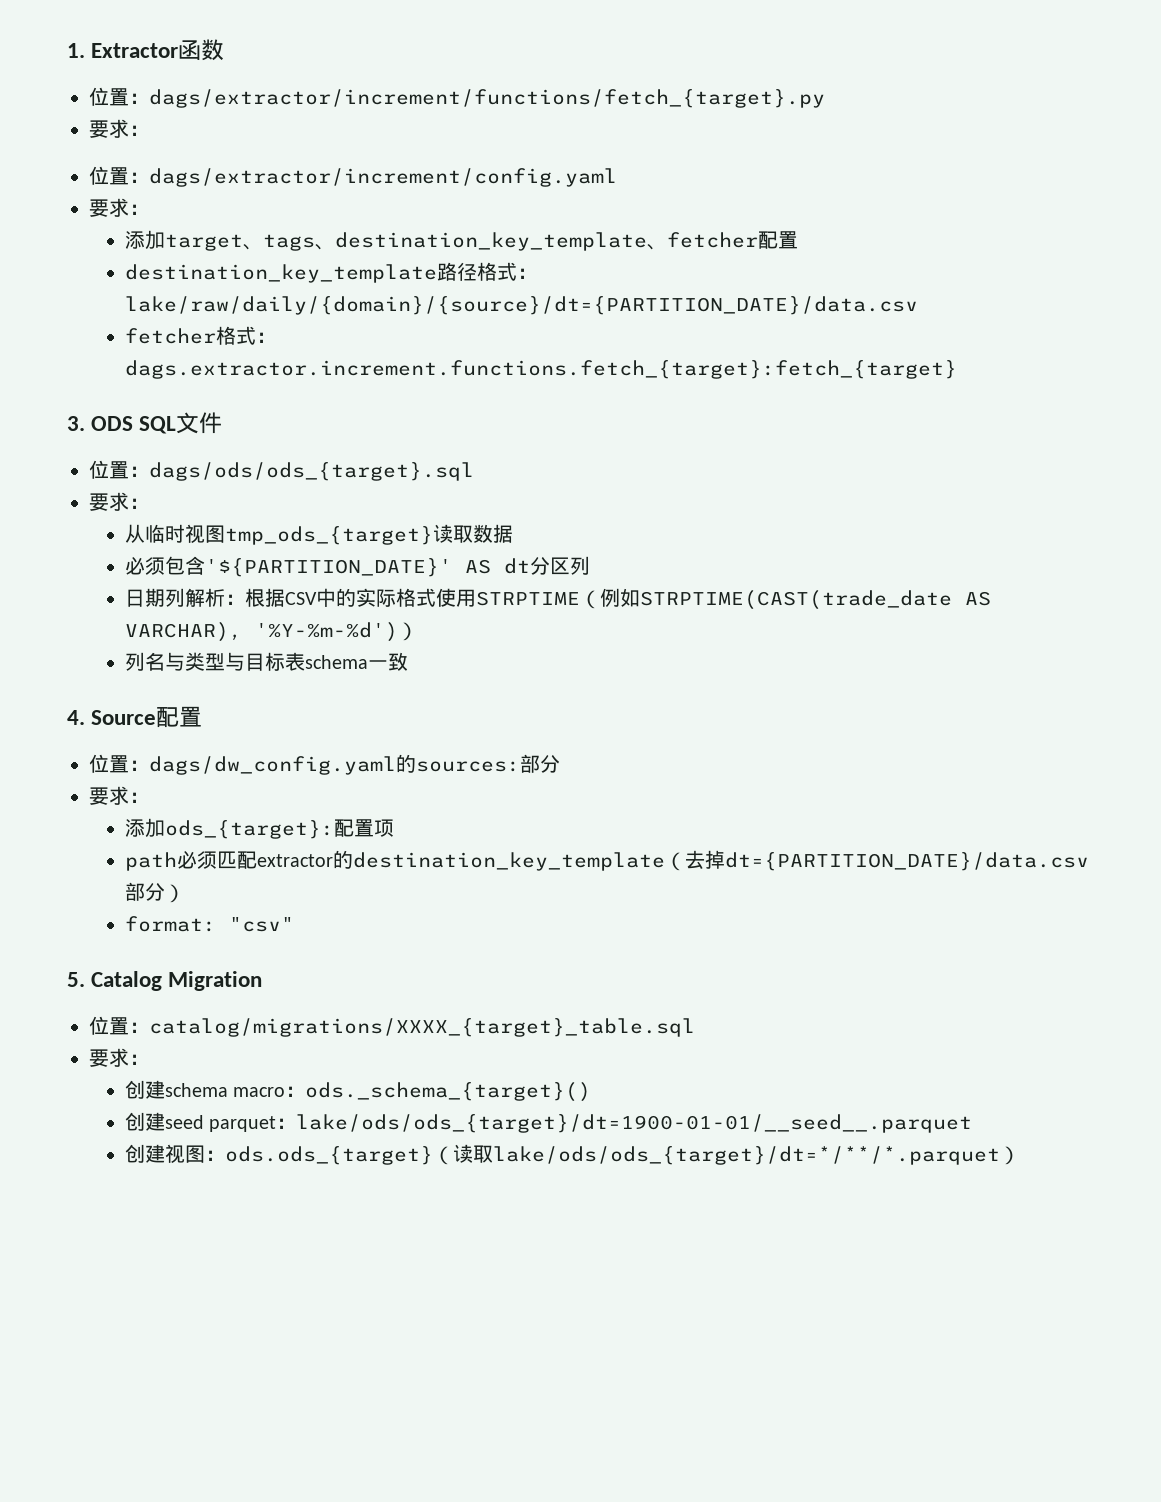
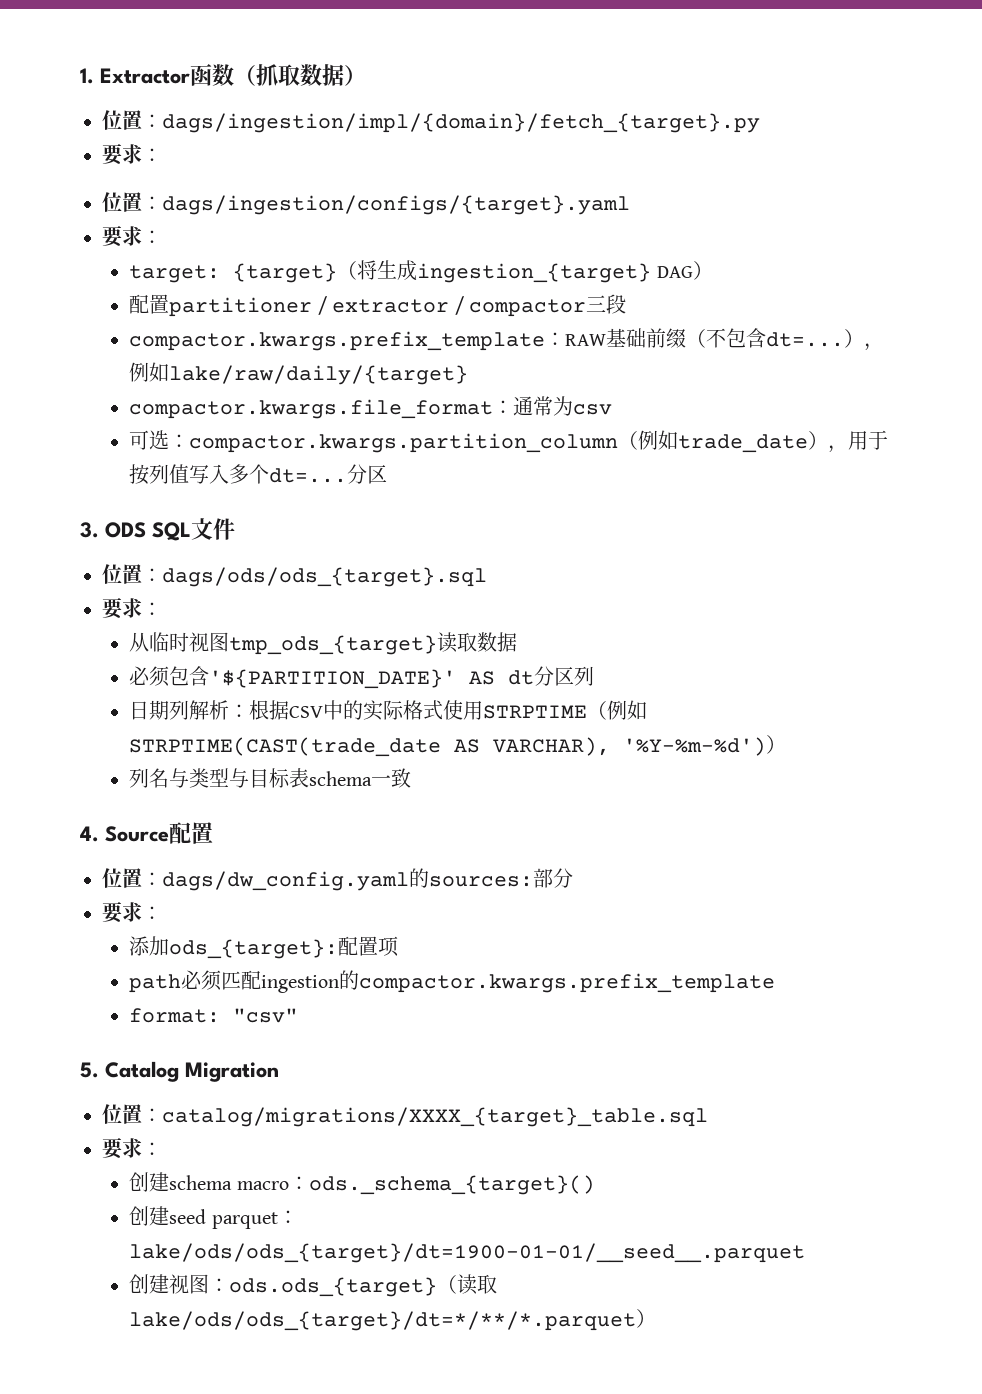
- 1. Extractor函数
- 位置：dags/extractor/increment/functions/fetch_{target}.py
+ 1. Extractor函数（抓取数据）
+ 位置：dags/ingestion/impl/{domain}/fetch_{target}.py
- 位置：dags/extractor/increment/config.yaml
+ 位置：dags/ingestion/configs/{target}.yaml
  要求：
- 添加target、tags、destination_key_template、fetcher配置
- destination_key_template路径格式：lake/raw/daily/{domain}/{source}/dt={PARTITION_DATE}/data.csv
- fetcher格式：dags.extractor.increment.functions.fetch_{target}:fetch_{target}
+ target: {target}（将生成ingestion_{target} DAG）
+ 配置partitioner / extractor / compactor三段
+ compactor.kwargs.prefix_template：RAW基础前缀（不包含dt=...），例如lake/raw/daily/{target}
+ compactor.kwargs.file_format：通常为csv
+ 可选：compactor.kwargs.partition_column（例如trade_date），用于按列值写入多个dt=...分区
- path必须匹配extractor的destination_key_template（去掉dt={PARTITION_DATE}/data.csv部分）
+ path必须匹配ingestion的compactor.kwargs.prefix_template

